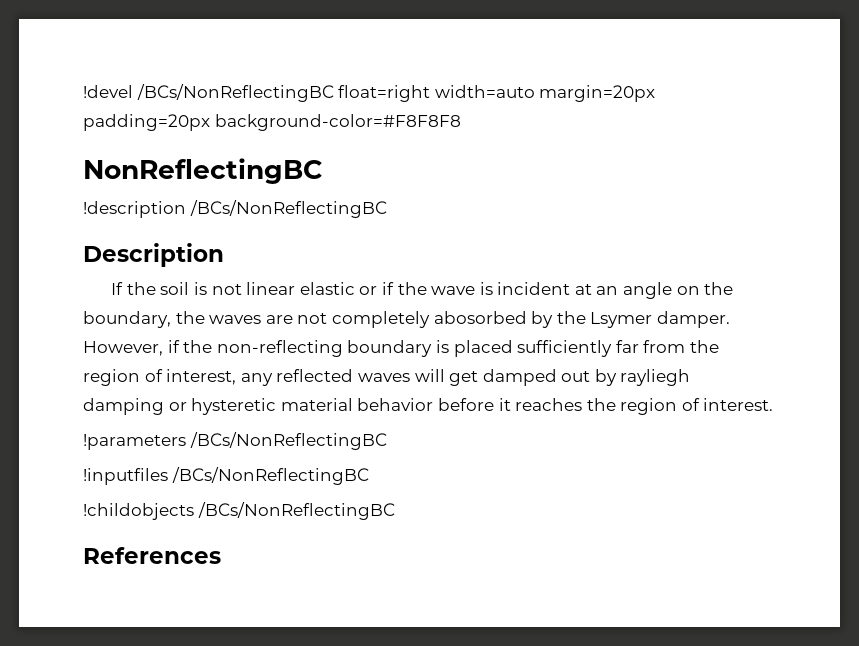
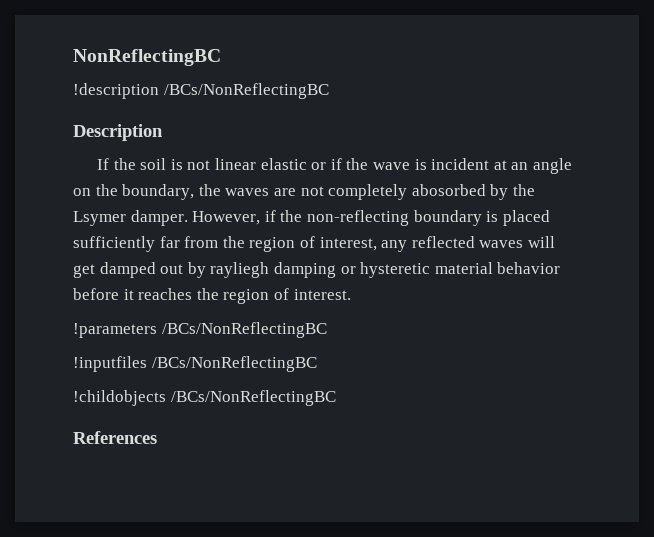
- !devel /BCs/NonReflectingBC float=right width=auto margin=20px padding=20px background-color=#F8F8F8

